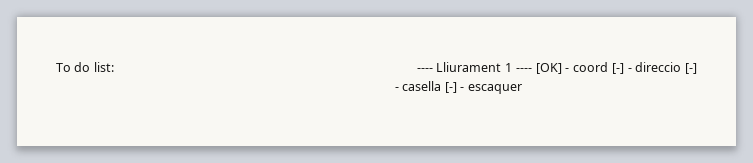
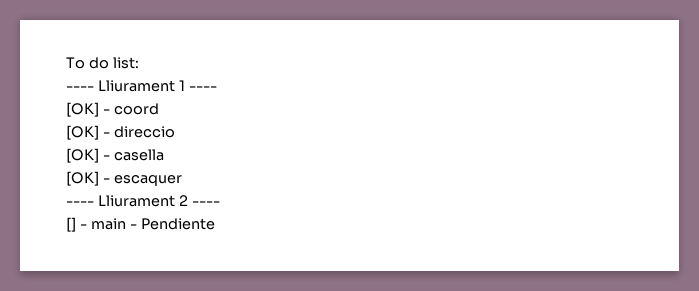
- ---- Lliurament 1 ---- [OK] - coord [-] - direccio [-] - casella [-] - escaquer
+ ---- Lliurament 1 ----
+ [OK] - coord
+ [OK] - direccio
+ [OK] - casella
+ [OK] - escaquer
+ ---- Lliurament 2 ----
+ [] - main - Pendiente

